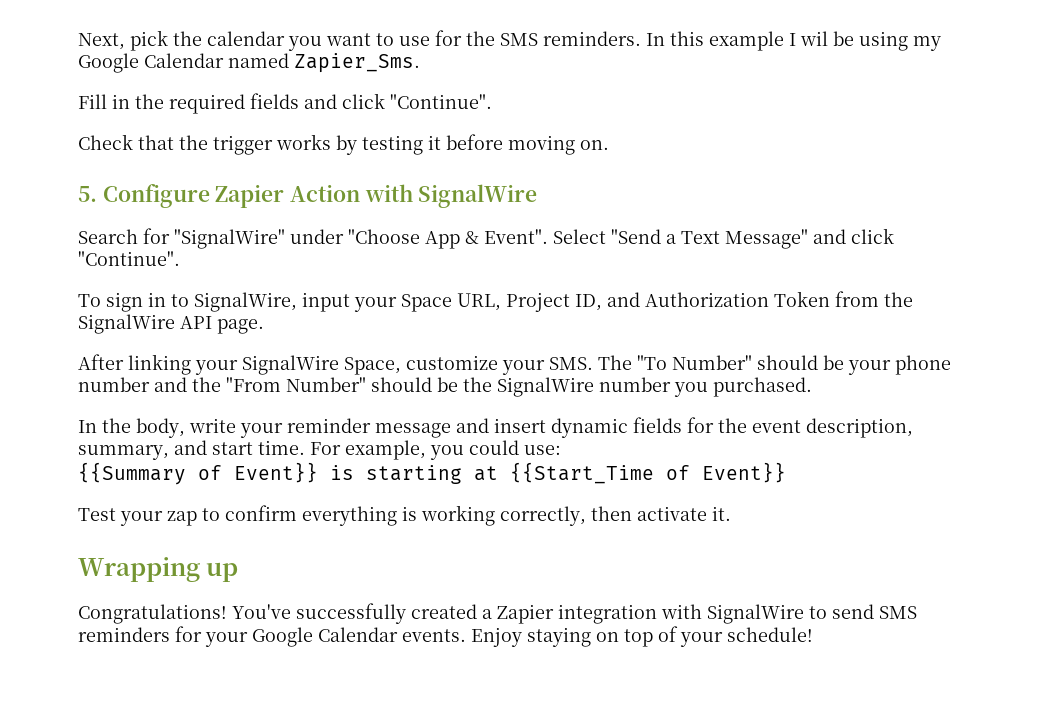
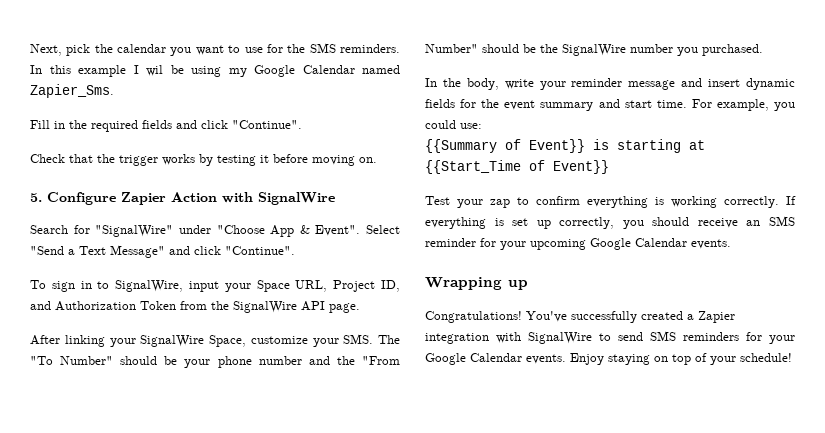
- In the body, write your reminder message and insert dynamic fields for the event description, summary, and start time.
+ In the body, write your reminder message and insert dynamic fields for the event summary and start time.
- Test your zap to confirm everything is working correctly, then activate it.
+ Test your zap to confirm everything is working correctly. If everything is set up correctly, you should receive an SMS reminder for your upcoming Google Calendar events.

